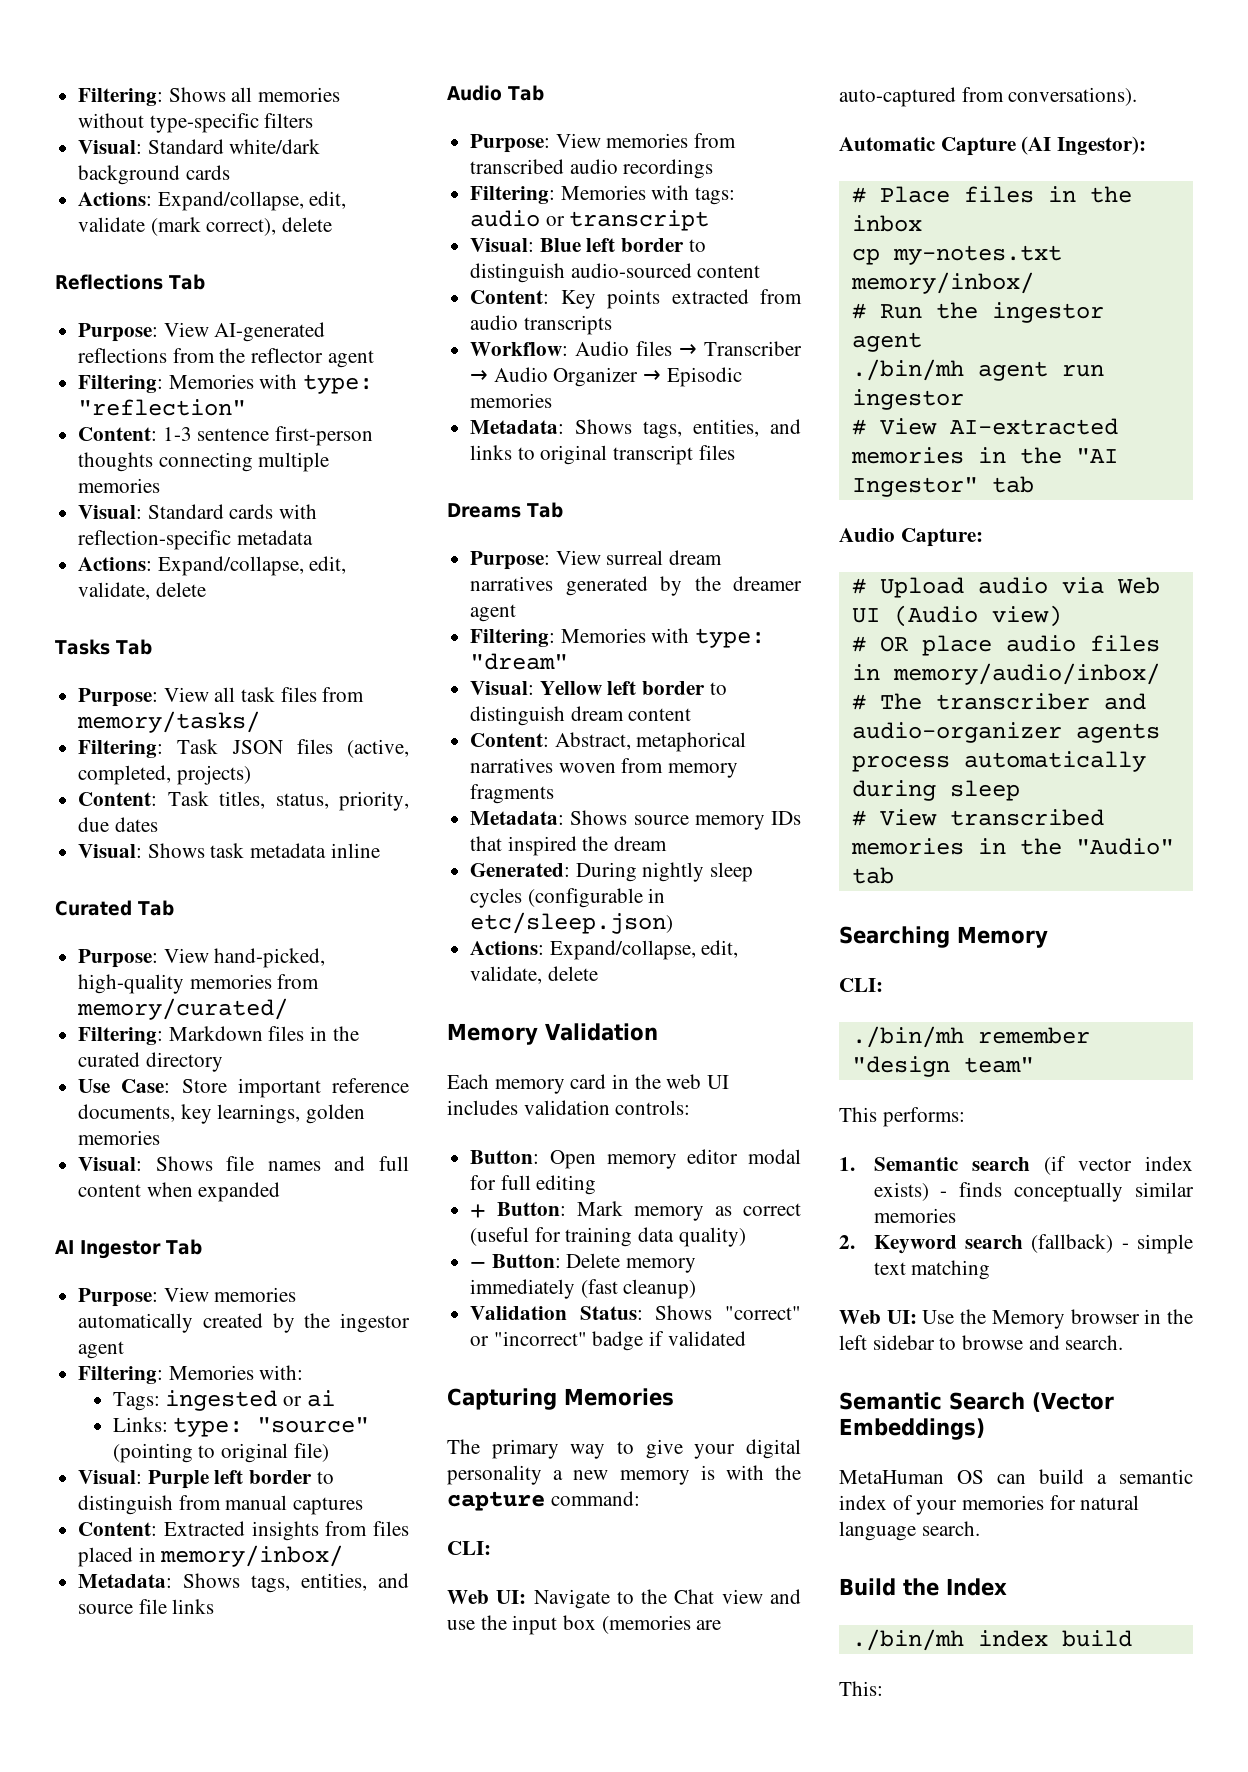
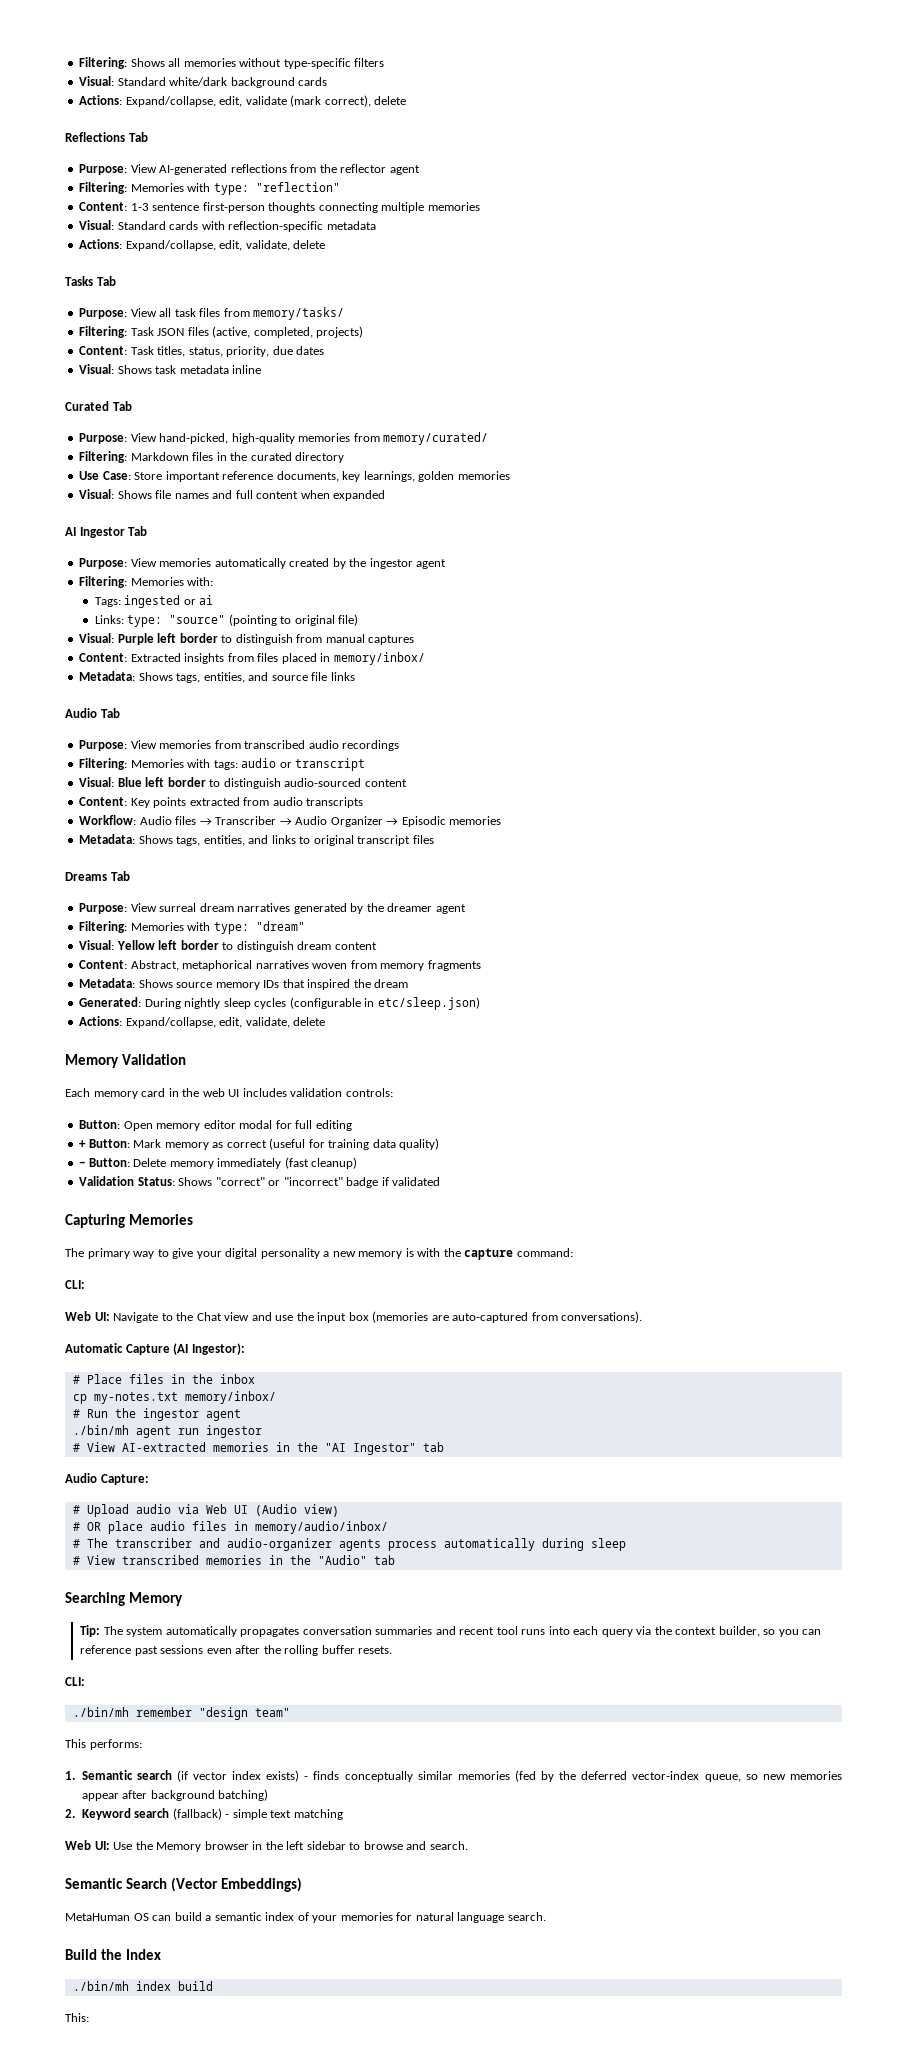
+ Tip: The system automatically propagates conversation summaries and recent tool runs into each query via the context builder, so you can reference past sessions even after the rolling buffer resets.
- 1. Semantic search (if vector index exists) - finds conceptually similar memories
+ 1. Semantic search (if vector index exists) - finds conceptually similar memories (fed by the deferred vector-index queue, so new memories appear after background batching)

